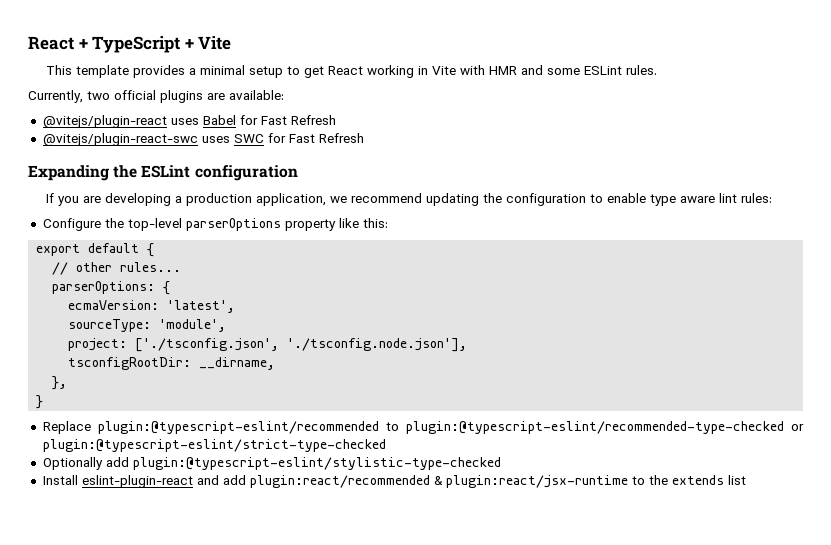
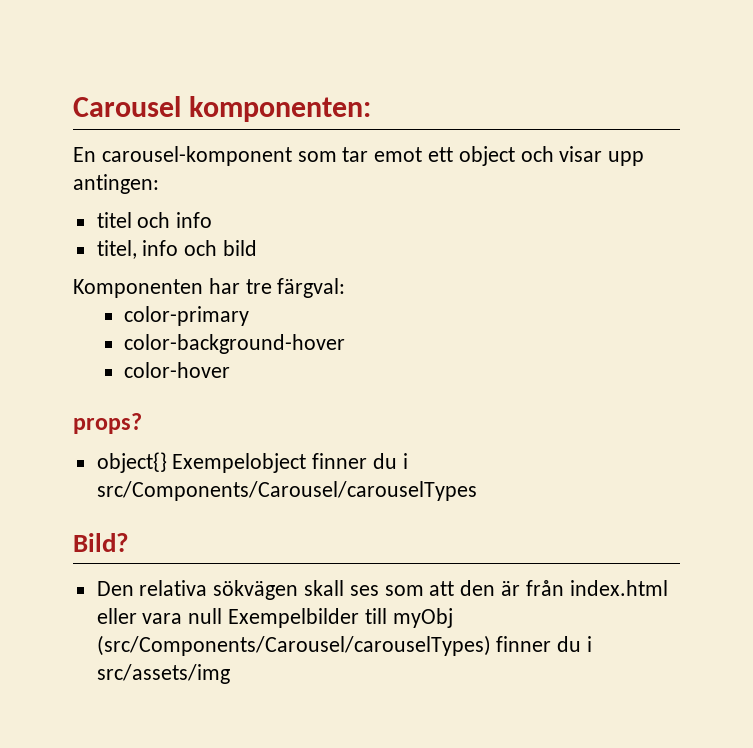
- React + TypeScript + Vite
- This template provides a minimal setup to get React working in Vite with HMR and some ESLint rules.
- Currently, two official plugins are available:
- @vitejs/plugin-react uses Babel for Fast Refresh
- @vitejs/plugin-react-swc uses SWC for Fast Refresh
- Expanding the ESLint configuration
- If you are developing a production application, we recommend updating the configuration to enable type aware lint rules:
- Configure the top-level parserOptions property like this:
- export default {
- // other rules...
- parserOptions: {
- ecmaVersion: 'latest',
- sourceType: 'module',
- project: ['./tsconfig.json', './tsconfig.node.json'],
- tsconfigRootDir: __dirname,
- },
- }
- Replace plugin:@typescript-eslint/recommended to plugin:@typescript-eslint/recommended-type-checked or plugin:@typescript-eslint/strict-type-checked
- Optionally add plugin:@typescript-eslint/stylistic-type-checked
- Install eslint-plugin-react and add plugin:react/recommended & plugin:react/jsx-runtime to the extends list
+ Carousel komponenten:
+ En carousel-komponent som tar emot ett object och visar upp antingen:
+ titel och info
+ titel, info och bild
+ Komponenten har tre färgval:
+ color-primary
+ color-background-hover
+ color-hover
+ props?
+ object{} Exempelobject finner du i src/Components/Carousel/carouselTypes
+ Bild?
+ Den relativa sökvägen skall ses som att den är från index.html eller vara null Exempelbilder till myObj (src/Components/Carousel/carouselTypes) finner du i src/assets/img

